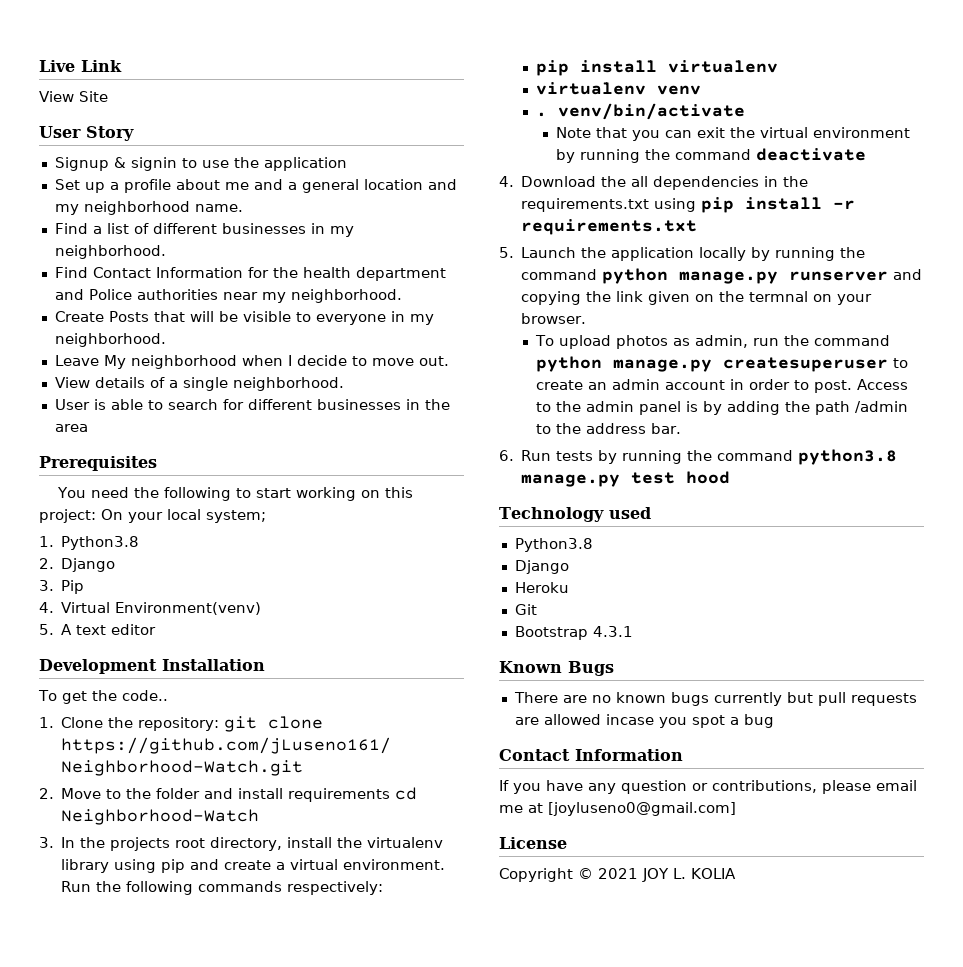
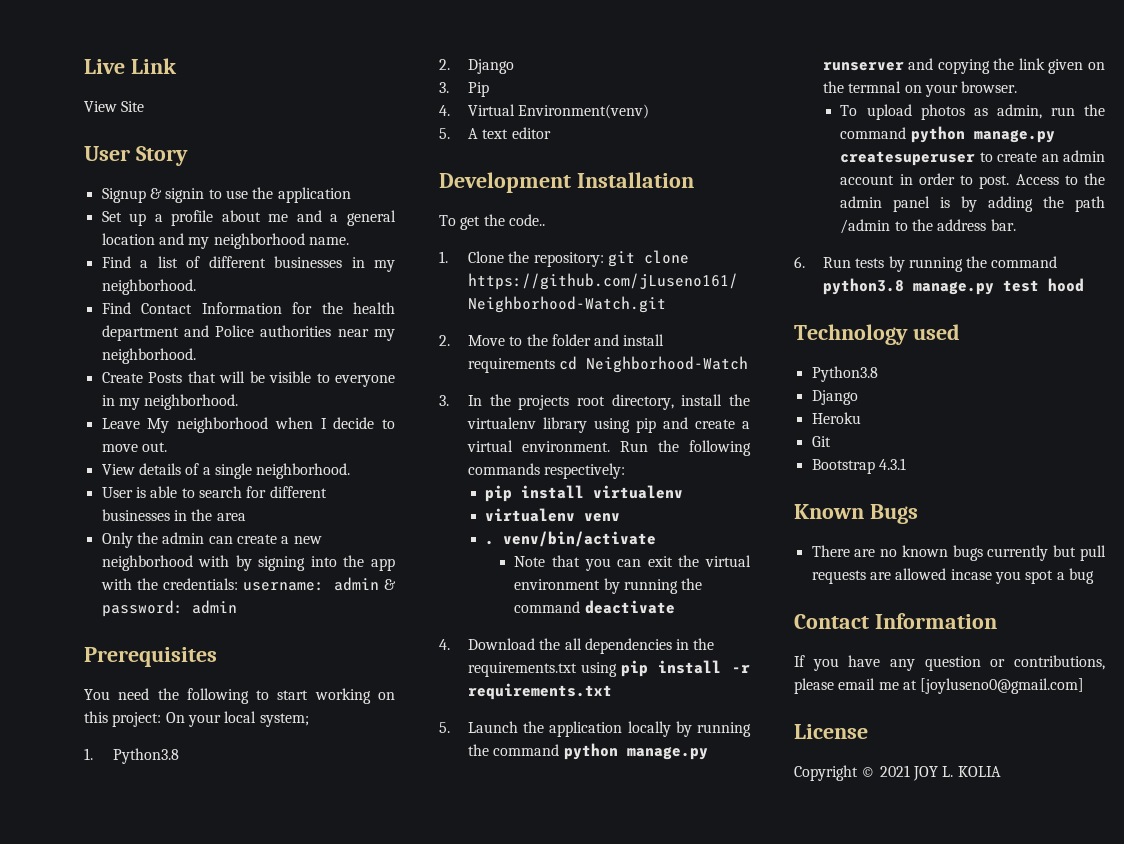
+ Only the admin can create a new neighborhood with by signing into the app with the credentials: username: admin & password: admin

